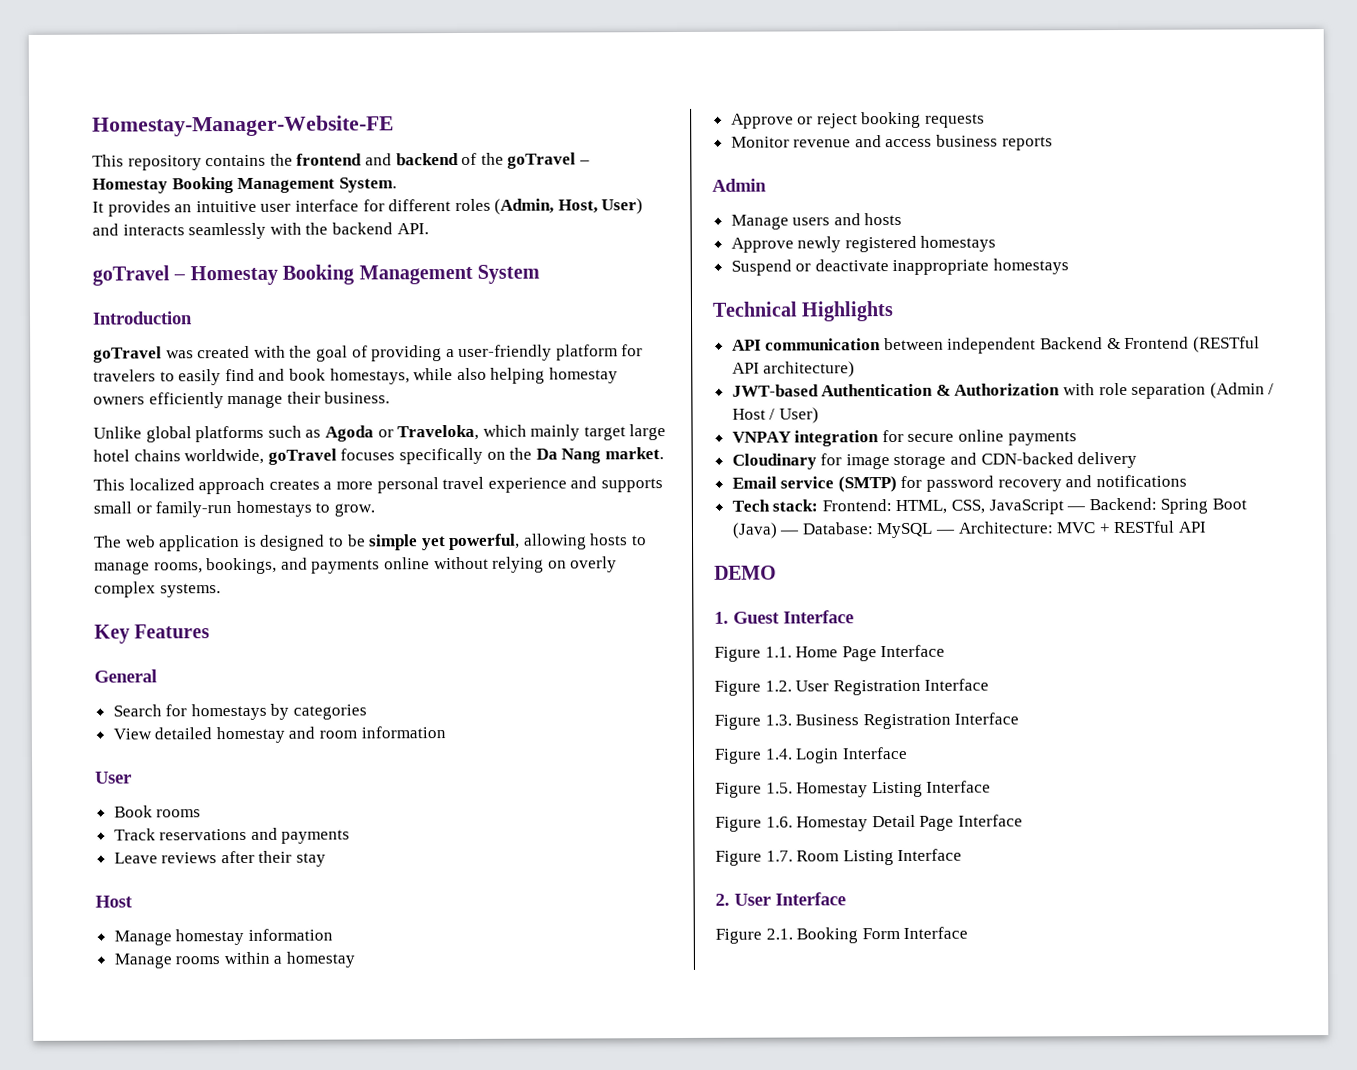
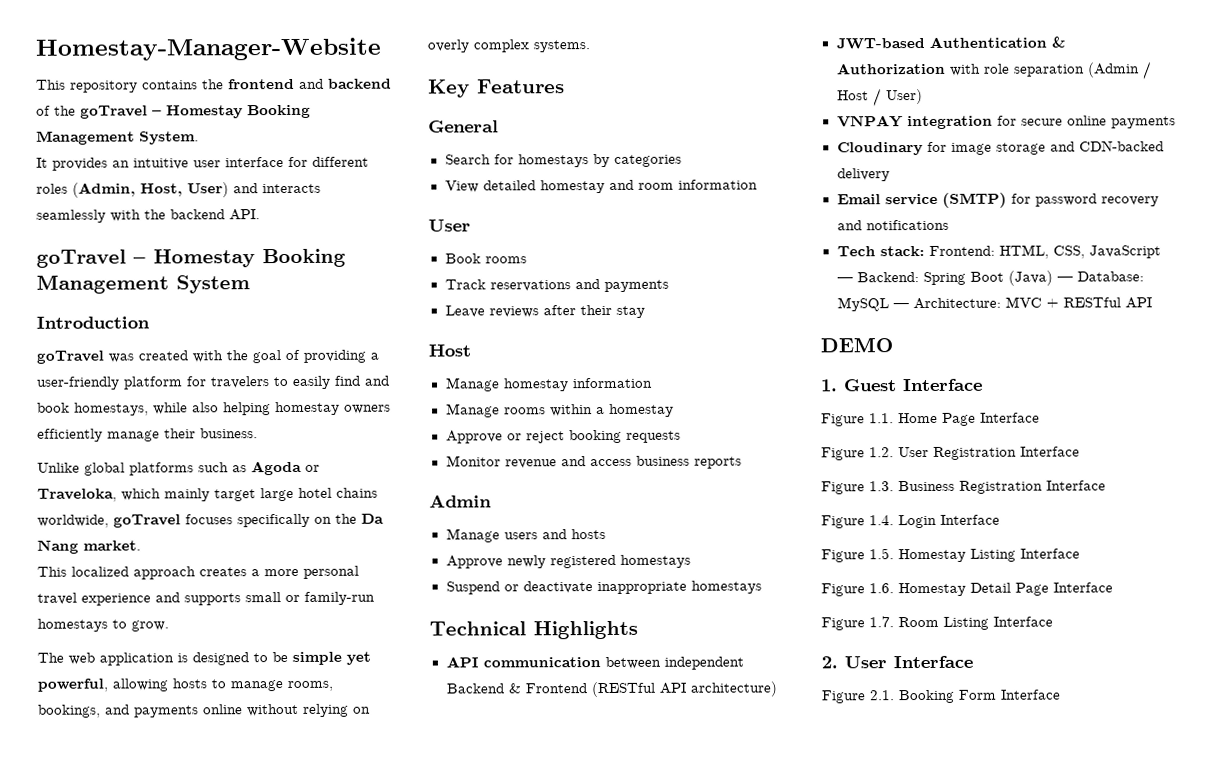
- Homestay-Manager-Website-FE
+ Homestay-Manager-Website

